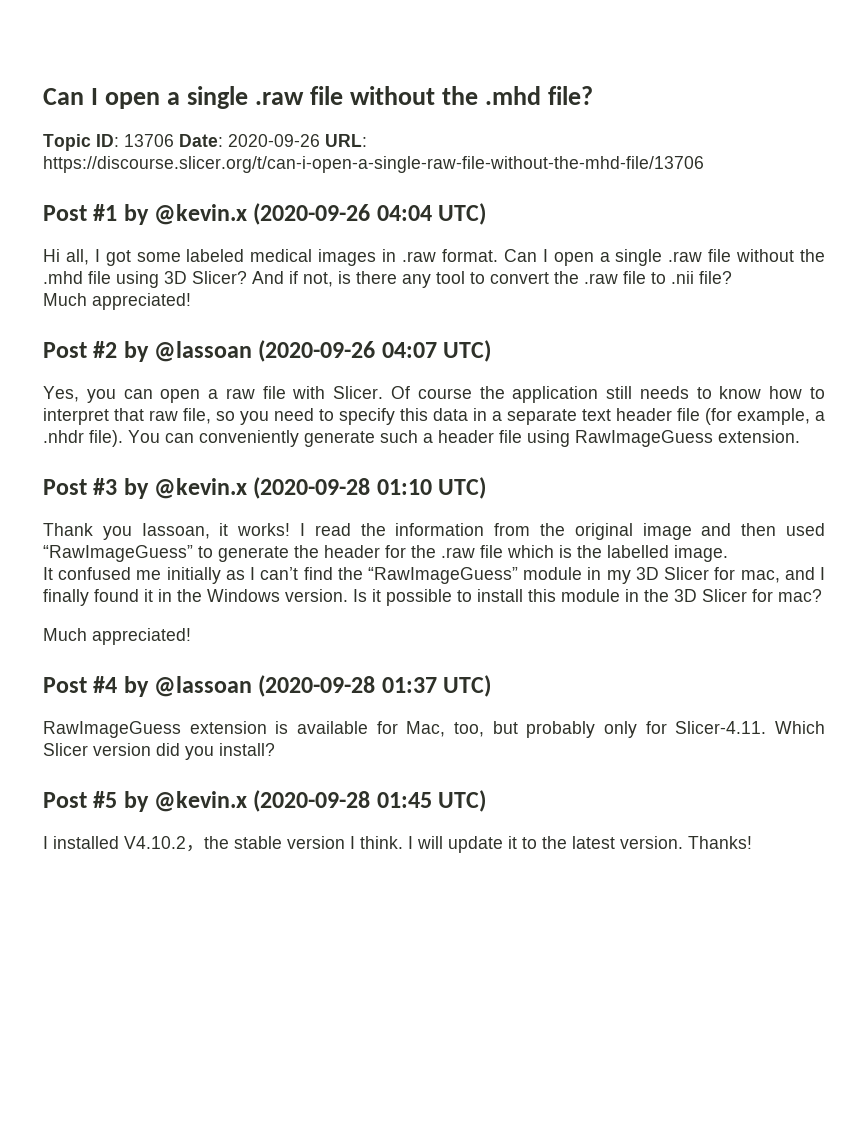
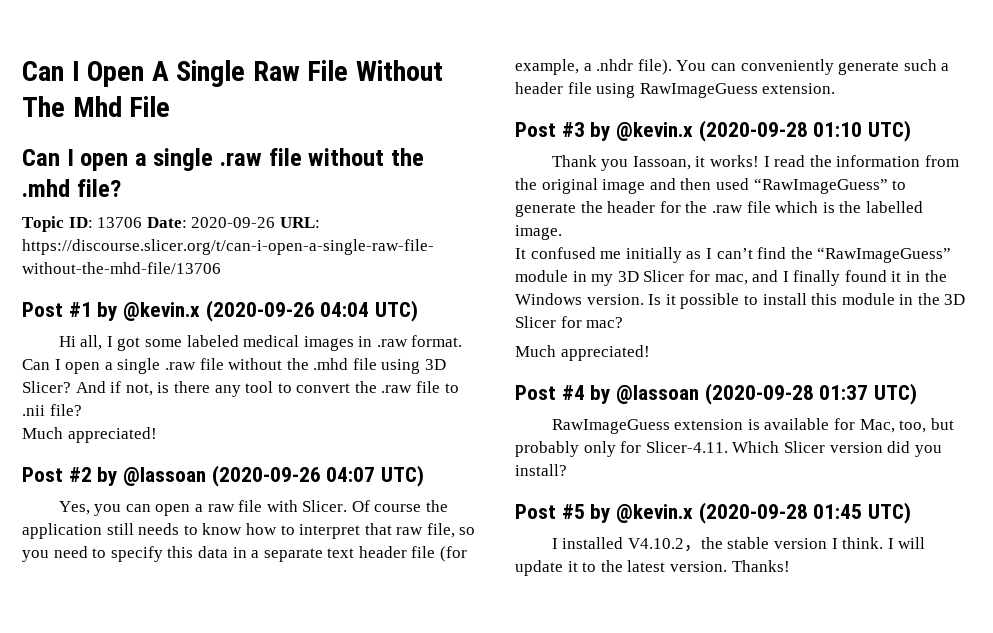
+ Can I Open A Single Raw File Without The Mhd File

